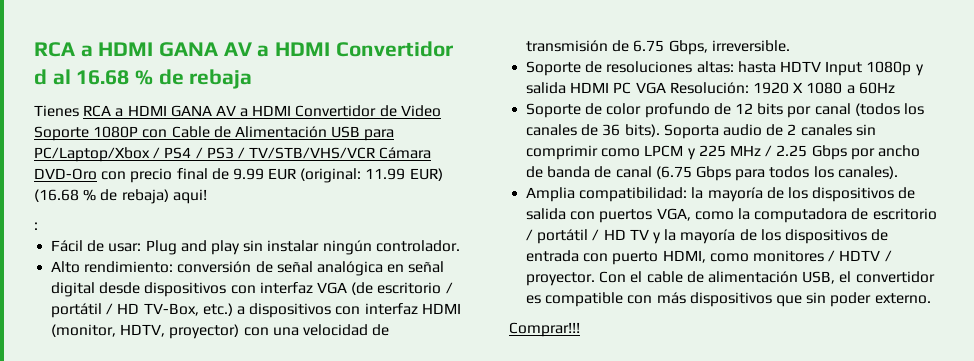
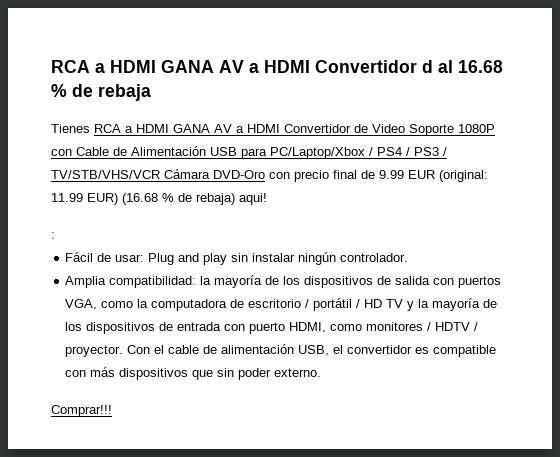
- Alto rendimiento: conversión de señal analógica en señal digital desde dispositivos con interfaz VGA (de escritorio / portátil / HD TV-Box, etc.) a dispositivos con interfaz HDMI (monitor, HDTV, proyector) con una velocidad de transmisión de 6.75 Gbps, irreversible.
- Soporte de resoluciones altas: hasta HDTV Input 1080p y salida HDMI PC VGA Resolución: 1920 X 1080 a 60Hz
- Soporte de color profundo de 12 bits por canal (todos los canales de 36 bits). Soporta audio de 2 canales sin comprimir como LPCM y 225 MHz / 2.25 Gbps por ancho de banda de canal (6.75 Gbps para todos los canales).

